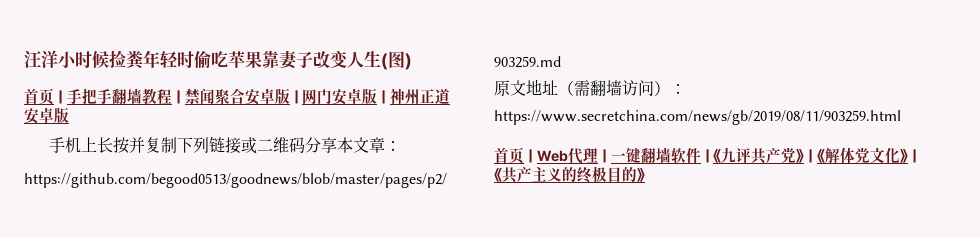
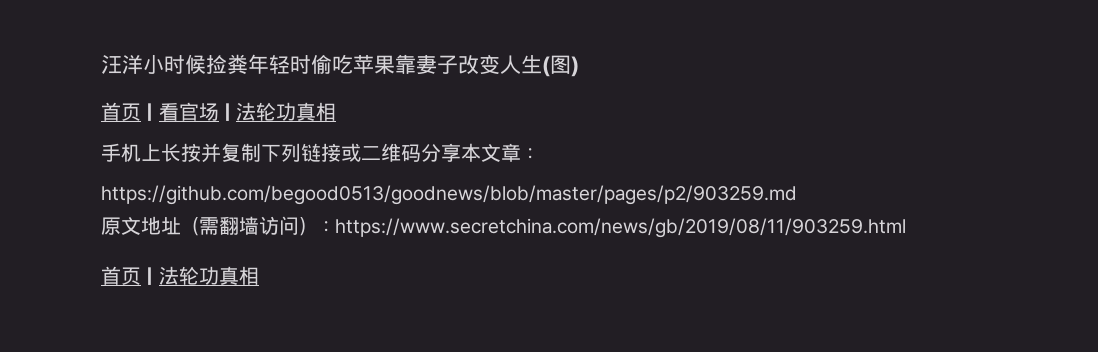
- 首页 | 手把手翻墙教程 | 禁闻聚合安卓版 | 网门安卓版 | 神州正道安卓版
+ 首页 | 看官场 | 法轮功真相
- 首页 | Web代理 | 一键翻墙软件 | 《九评共产党》 | 《解体党文化》 | 《共产主义的终极目的》
+ 首页 | 法轮功真相

